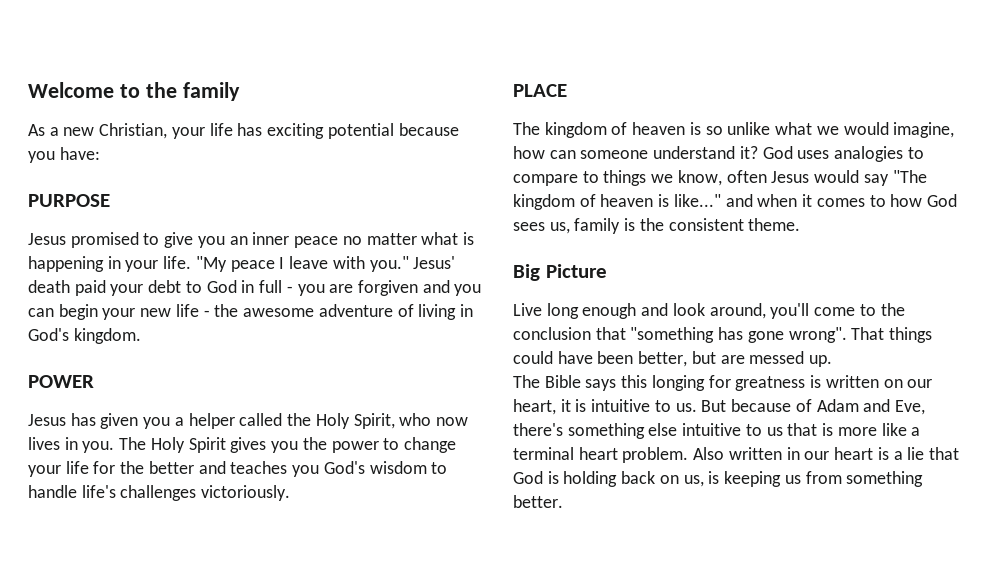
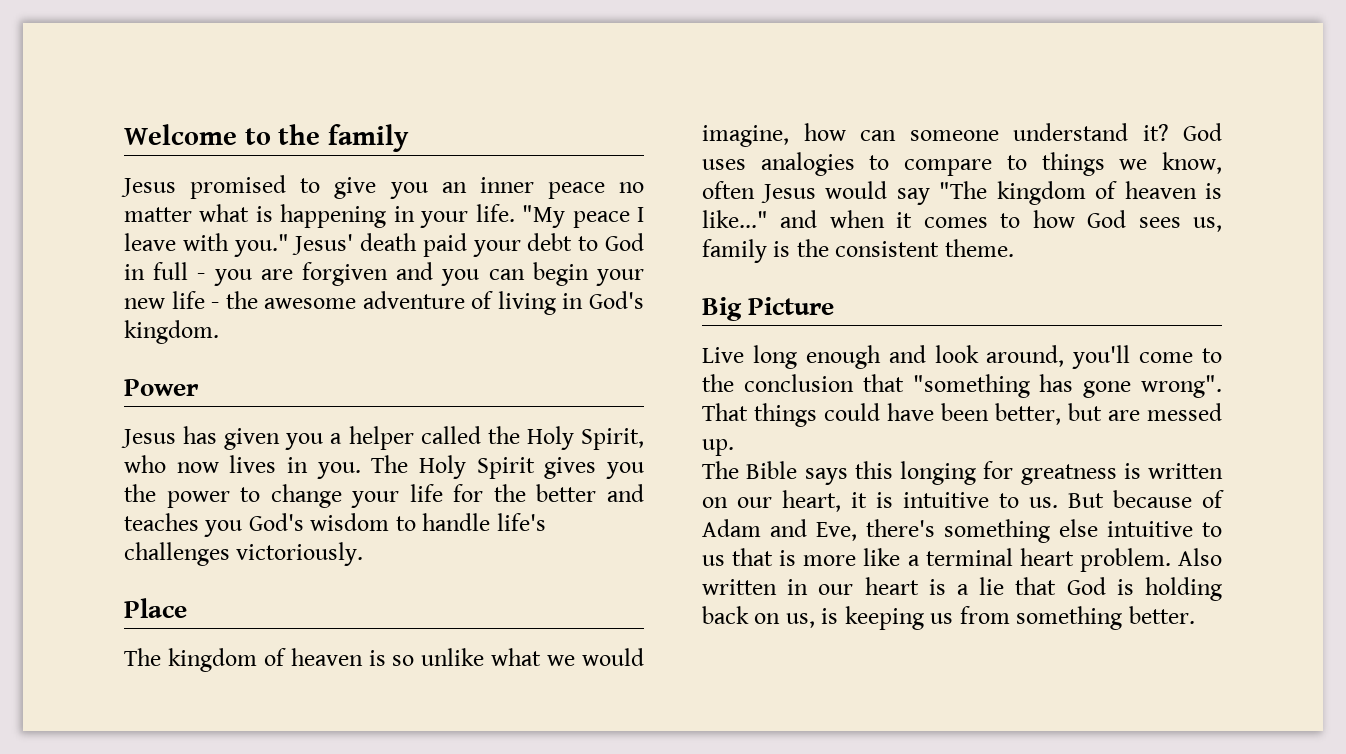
- As a new Christian, your life has exciting potential because you have:
- PURPOSE
- POWER
+ Power
- PLACE
+ Place

